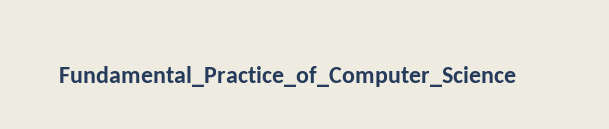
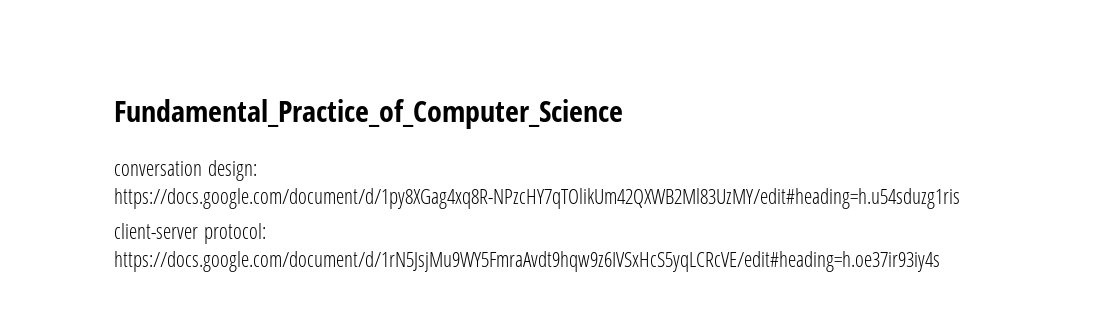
+ conversation design: https://docs.google.com/document/d/1py8XGag4xq8R-NPzcHY7qTOlikUm42QXWB2Ml83UzMY/edit#heading=h.u54sduzg1ris
+ client-server protocol: https://docs.google.com/document/d/1rN5JsjMu9WY5FmraAvdt9hqw9z6IVSxHcS5yqLCRcVE/edit#heading=h.oe37ir93iy4s

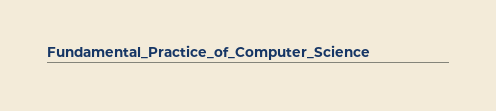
- conversation design: https://docs.google.com/document/d/1py8XGag4xq8R-NPzcHY7qTOlikUm42QXWB2Ml83UzMY/edit#heading=h.u54sduzg1ris
- client-server protocol: https://docs.google.com/document/d/1rN5JsjMu9WY5FmraAvdt9hqw9z6IVSxHcS5yqLCRcVE/edit#heading=h.oe37ir93iy4s

